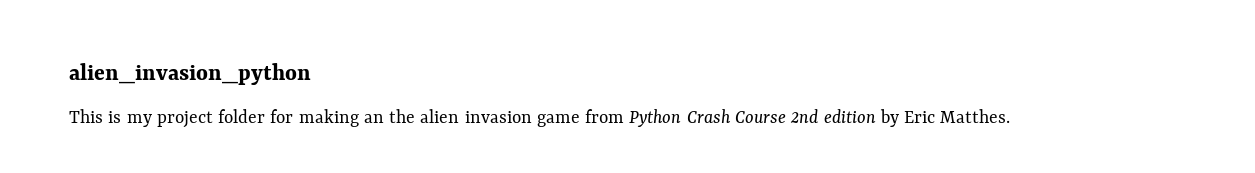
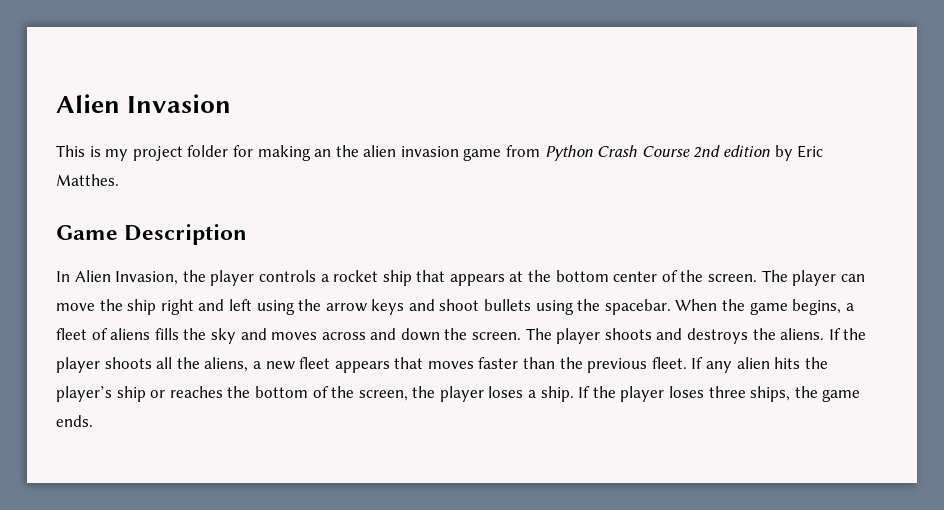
- alien_invasion_python
+ Alien Invasion
+ Game Description
+ In Alien Invasion, the player controls a rocket ship that appears at the bottom center of the screen. The player can move the ship right and left using the arrow keys and shoot bullets using the spacebar. When the game begins, a fleet of aliens fills the sky and moves across and down the screen. The player shoots and destroys the aliens. If the player shoots all the aliens, a new fleet appears that moves faster than the previous fleet. If any alien hits the player’s ship or reaches the bottom of the screen, the player loses a ship. If the player loses three ships, the game ends.

